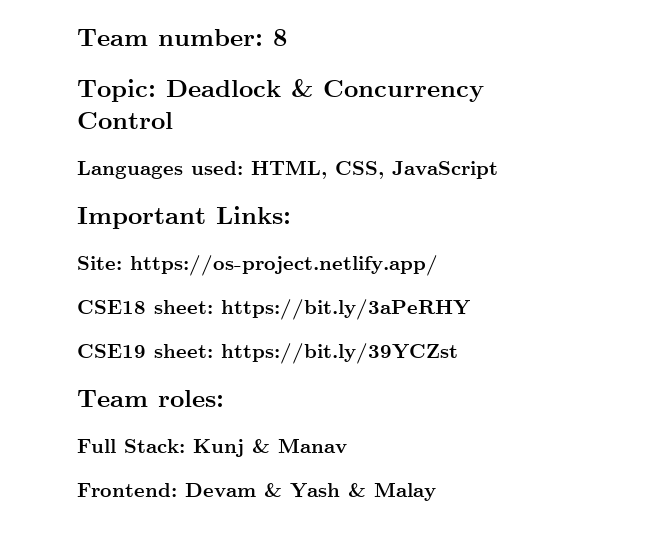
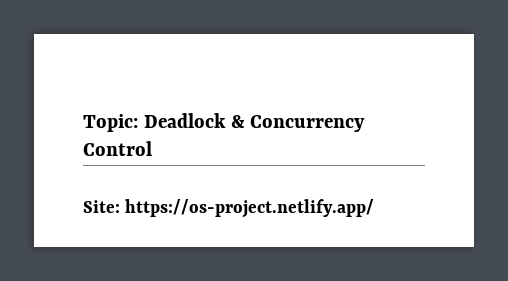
- Team number: 8
- Languages used: HTML, CSS, JavaScript
- Important Links:
  Site: https://os-project.netlify.app/
- CSE18 sheet: https://bit.ly/3aPeRHY
- CSE19 sheet: https://bit.ly/39YCZst
- Team roles:
- Full Stack: Kunj & Manav
- Frontend: Devam & Yash & Malay

